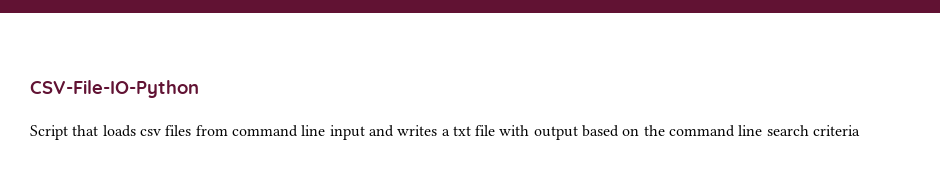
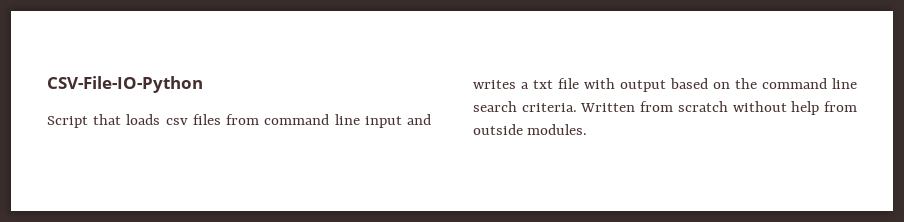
- Script that loads csv files from command line input and writes a txt file with output based on the command line search criteria
+ Script that loads csv files from command line input and writes a txt file with output based on the command line search criteria. Written from scratch without help from outside modules.

